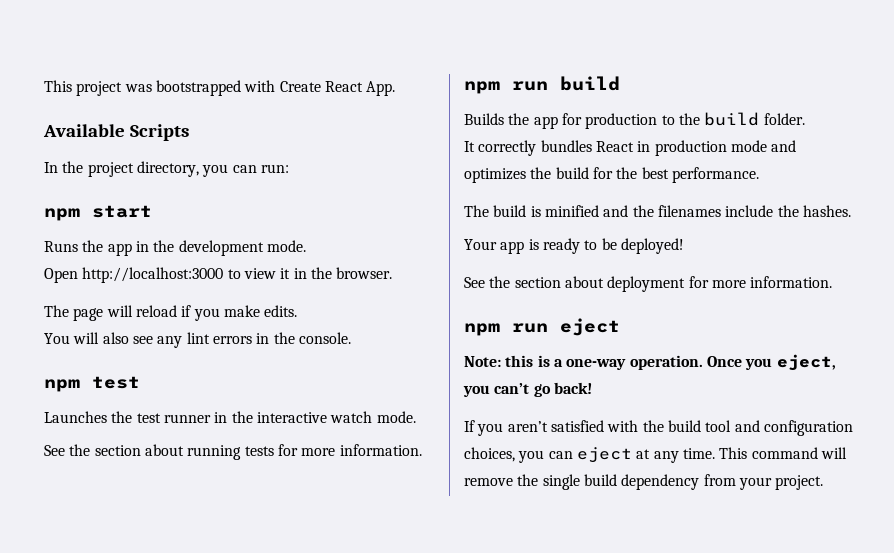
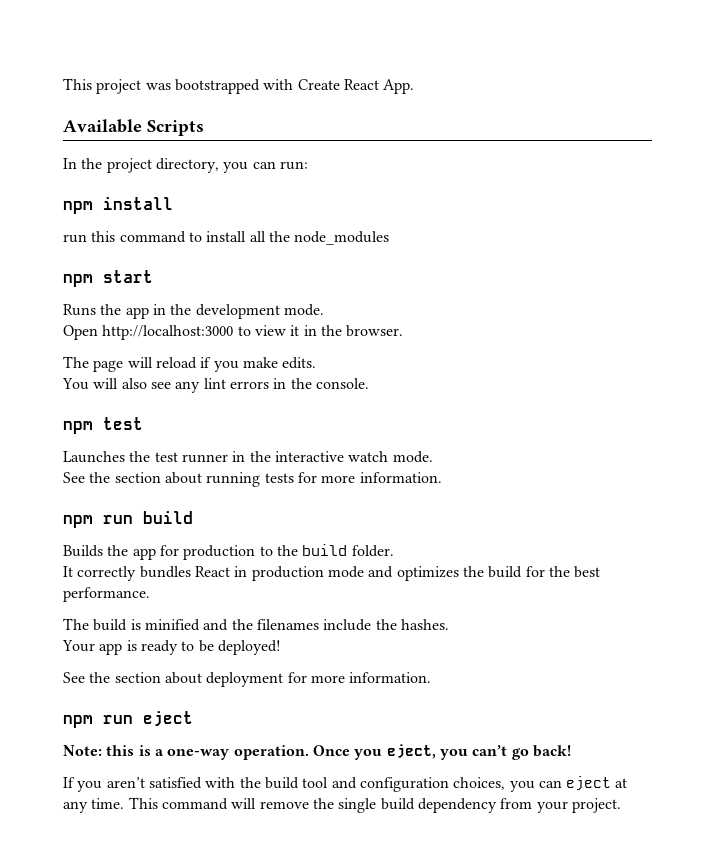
+ npm install
+ run this command to install all the node_modules

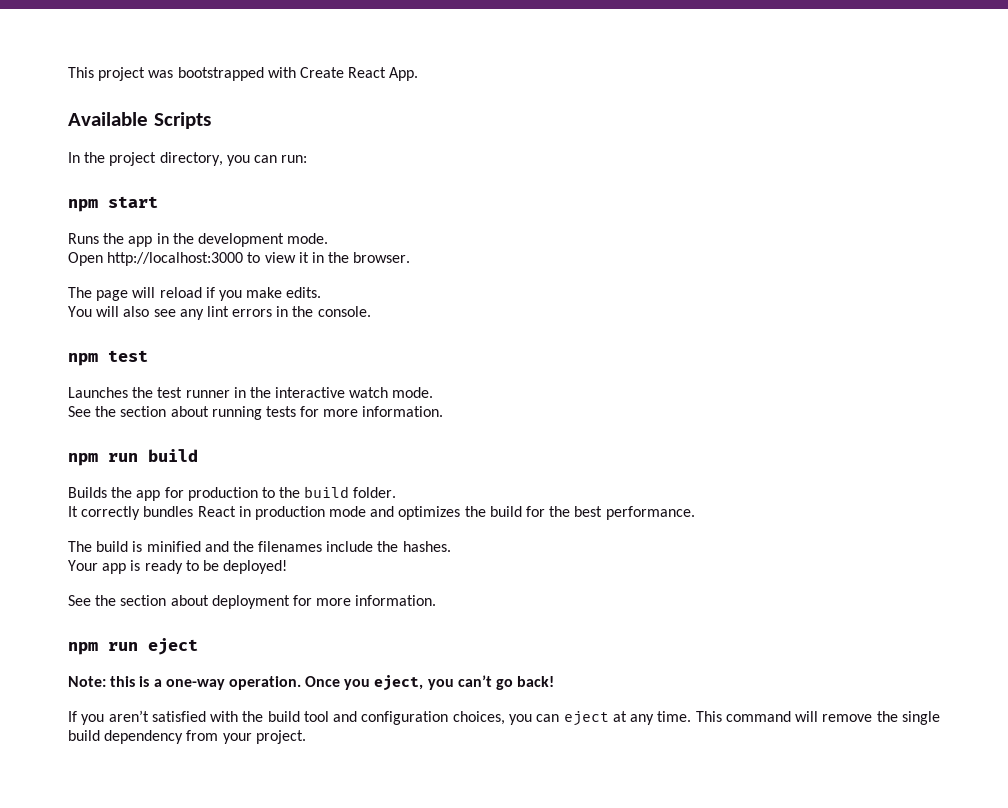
- npm install
- run this command to install all the node_modules

